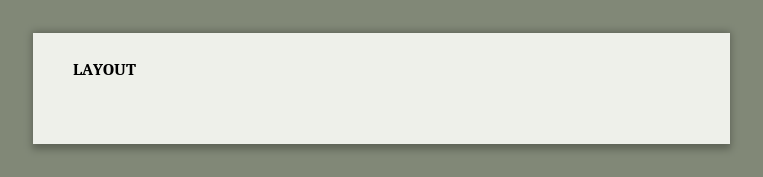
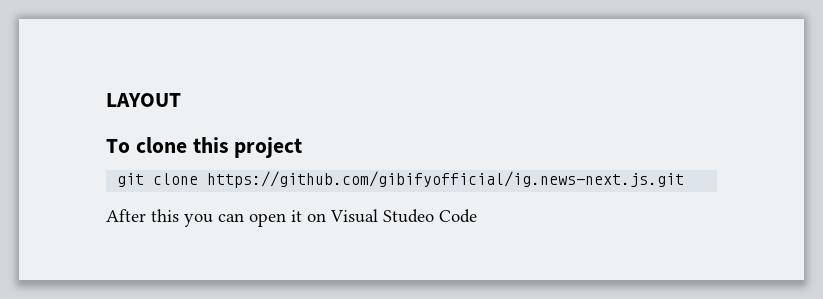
+ To clone this project
+ git clone https://github.com/gibifyofficial/ig.news-next.js.git
+ After this you can open it on Visual Studeo Code

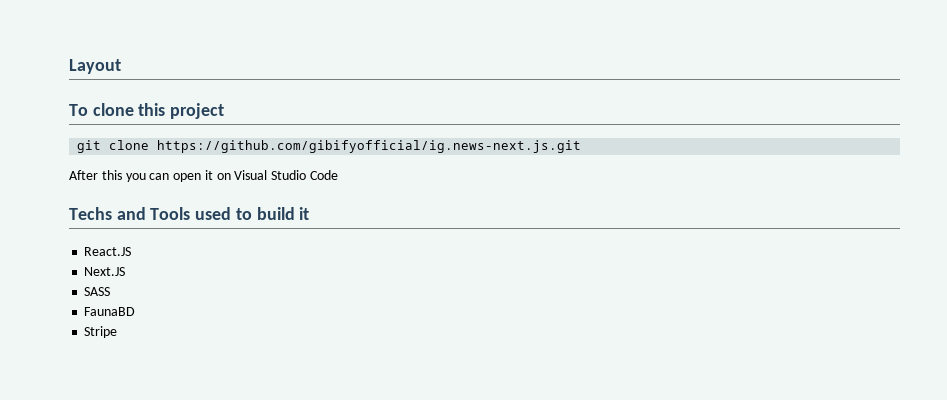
- LAYOUT
+ Layout
- After this you can open it on Visual Studeo Code
+ After this you can open it on Visual Studio Code
+ Techs and Tools used to build it
+ React.JS
+ Next.JS
+ SASS
+ FaunaBD
+ Stripe

